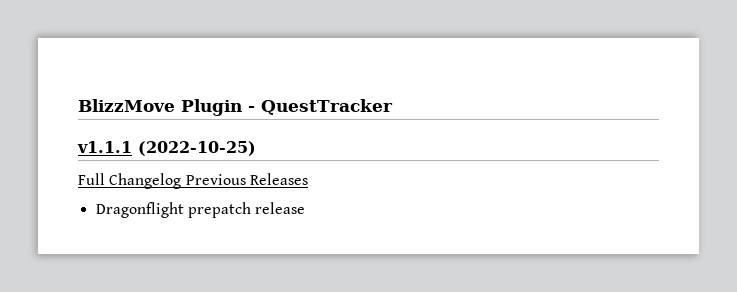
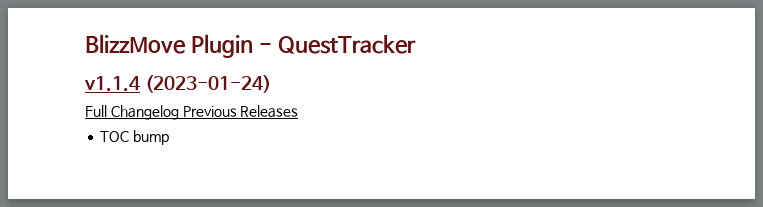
- v1.1.1 (2022-10-25)
+ v1.1.4 (2023-01-24)
- Dragonflight prepatch release
+ TOC bump

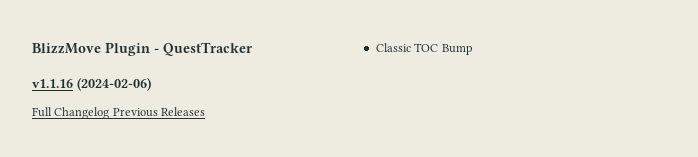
- v1.1.4 (2023-01-24)
+ v1.1.16 (2024-02-06)
- TOC bump
+ Classic TOC Bump

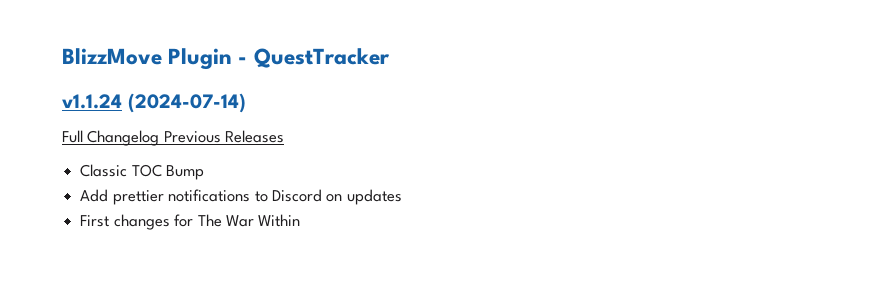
- v1.1.16 (2024-02-06)
+ v1.1.24 (2024-07-14)
+ Add prettier notifications to Discord on updates
+ First changes for The War Within

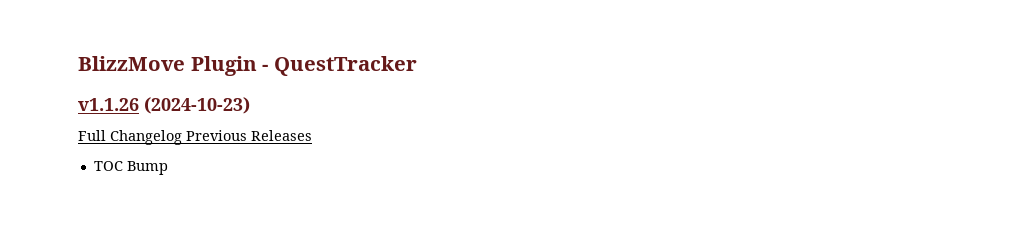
- v1.1.24 (2024-07-14)
+ v1.1.26 (2024-10-23)
- Classic TOC Bump
+ TOC Bump
- Add prettier notifications to Discord on updates
- First changes for The War Within

